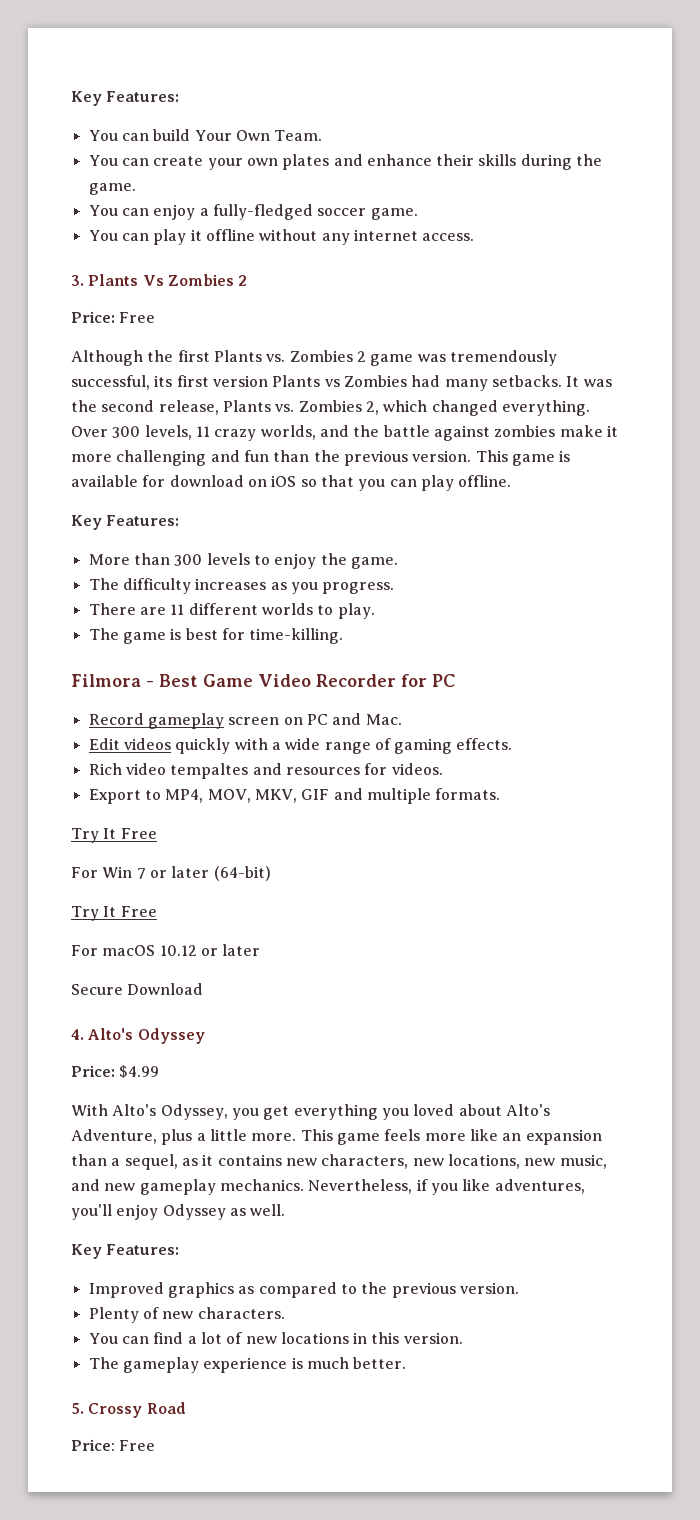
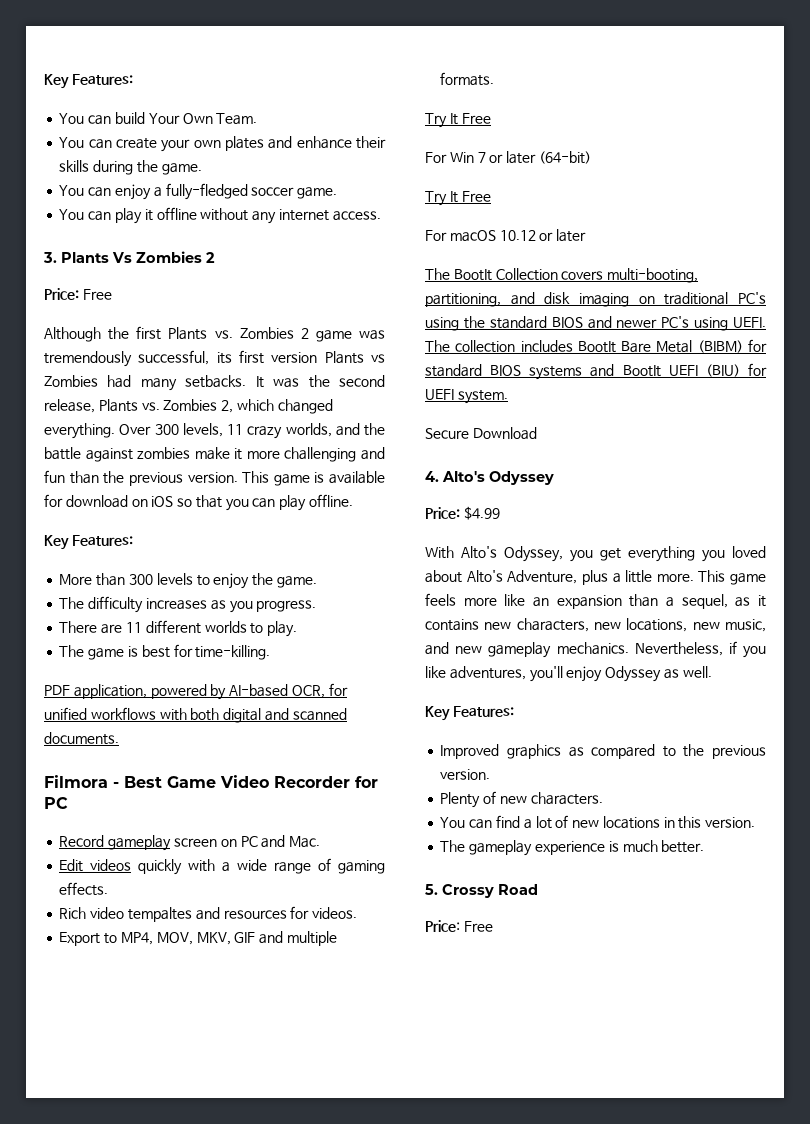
+ PDF application, powered by AI-based OCR, for unified workflows with both digital and scanned documents.
+ The BootIt Collection covers multi-booting, partitioning, and disk imaging on traditional PC's using the standard BIOS and newer PC's using UEFI. The collection includes BootIt Bare Metal (BIBM) for standard BIOS systems and BootIt UEFI (BIU) for UEFI system.

